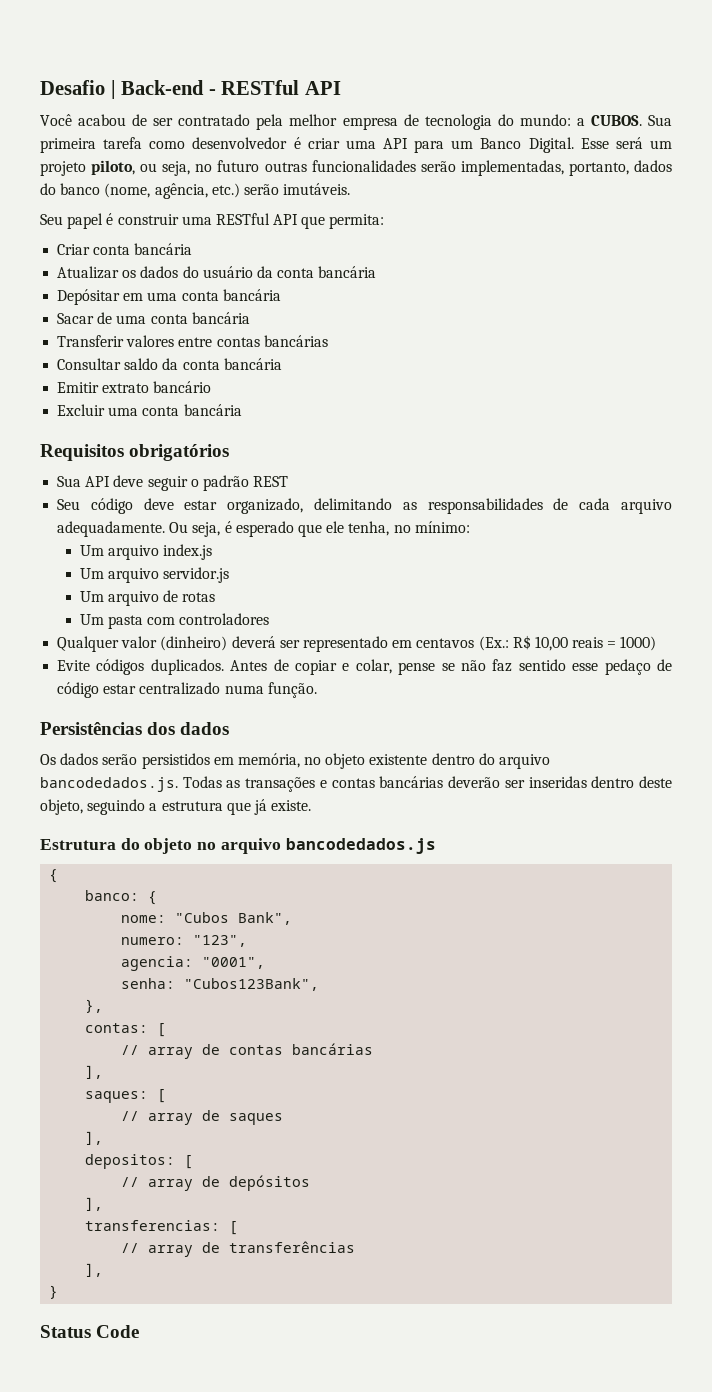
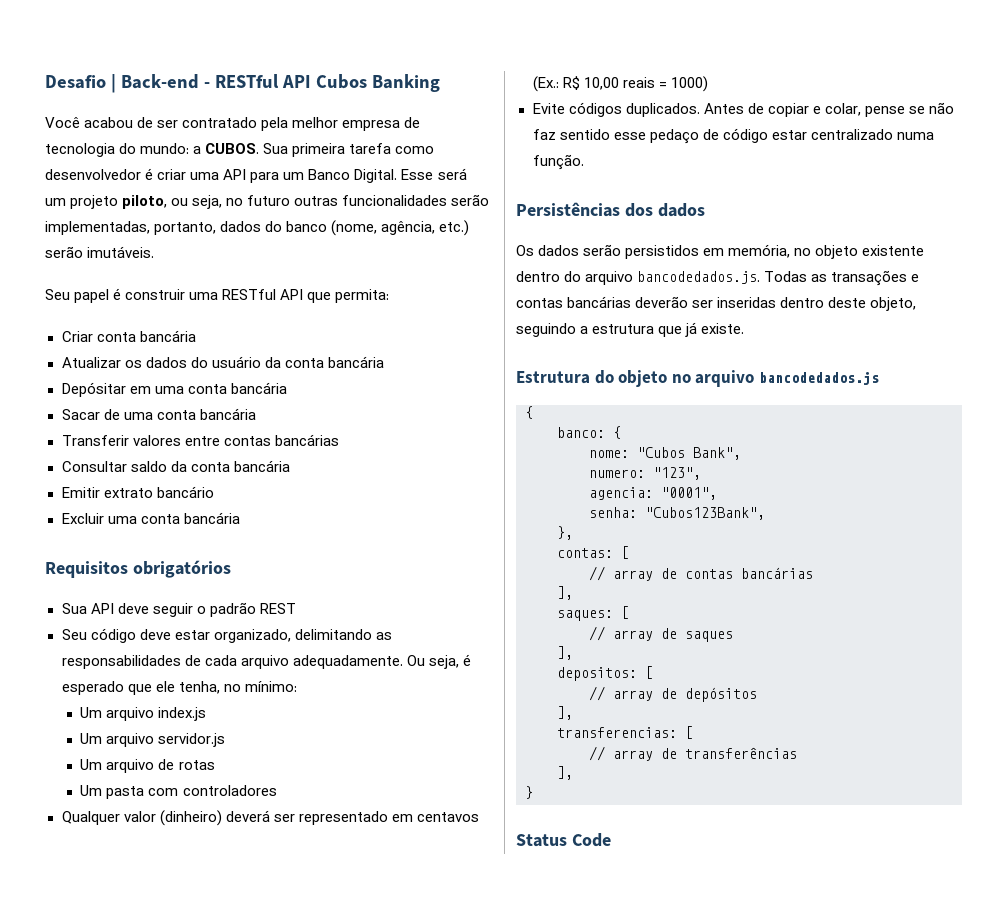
- Desafio | Back-end - RESTful API
+ Desafio | Back-end - RESTful API Cubos Banking

